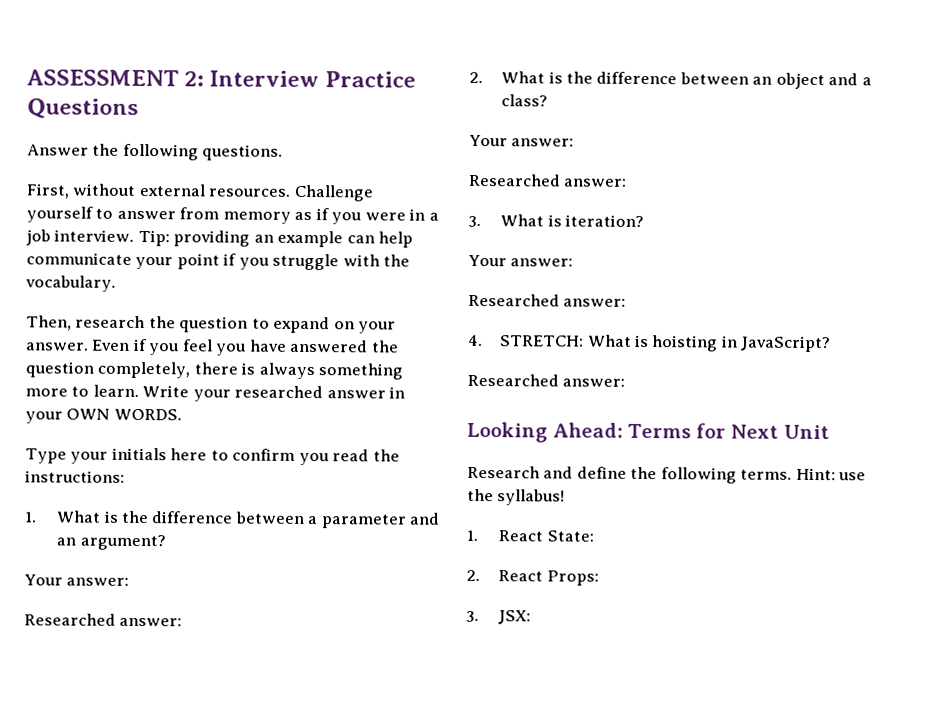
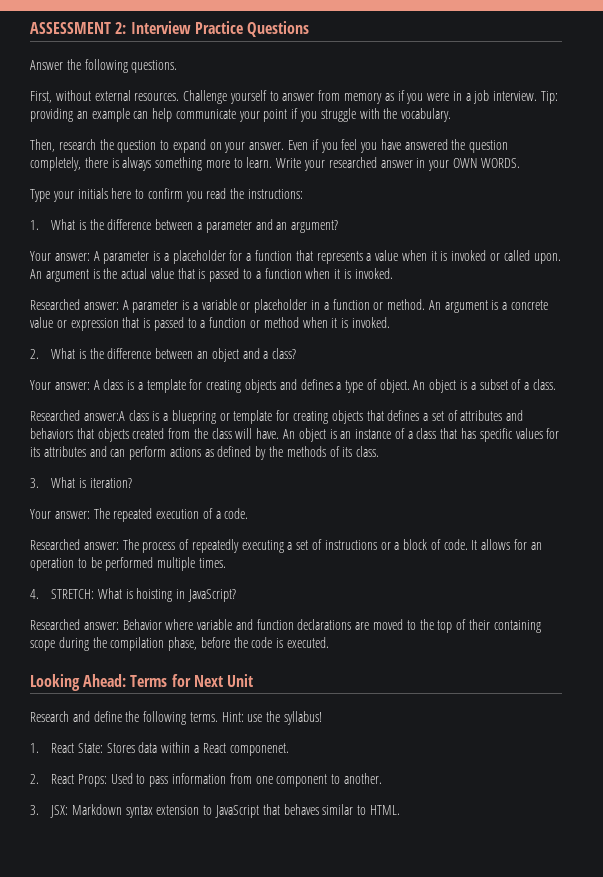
  1. What is the difference between a parameter and an argument?
- Your answer:
- Researched answer:
+ Your answer: A parameter is a placeholder for a function that represents a value when it is invoked or called upon. An argument is the actual value that is passed to a function when it is invoked.
+ Researched answer: A parameter is a variable or placeholder in a function or method. An argument is a concrete value or expression that is passed to a function or method when it is invoked.
  2. What is the difference between an object and a class?
- Your answer:
- Researched answer:
+ Your answer: A class is a template for creating objects and defines a type of object. An object is a subset of a class.
+ Researched answer:A class is a bluepring or template for creating objects that defines a set of attributes and behaviors that objects created from the class will have. An object is an instance of a class that has specific values for its attributes and can perform actions as defined by the methods of its class.
  3. What is iteration?
- Your answer:
- Researched answer:
+ Your answer: The repeated execution of a code.
+ Researched answer: The process of repeatedly executing a set of instructions or a block of code. It allows for an operation to be performed multiple times.
  4. STRETCH: What is hoisting in JavaScript?
- Researched answer:
+ Researched answer: Behavior where variable and function declarations are moved to the top of their containing scope during the compilation phase, before the code is executed.
- 1. React State:
- 2. React Props:
- 3. JSX:
+ 1. React State: Stores data within a React componenet.
+ 2. React Props: Used to pass information from one component to another.
+ 3. JSX: Markdown syntax extension to JavaScript that behaves similar to HTML.

